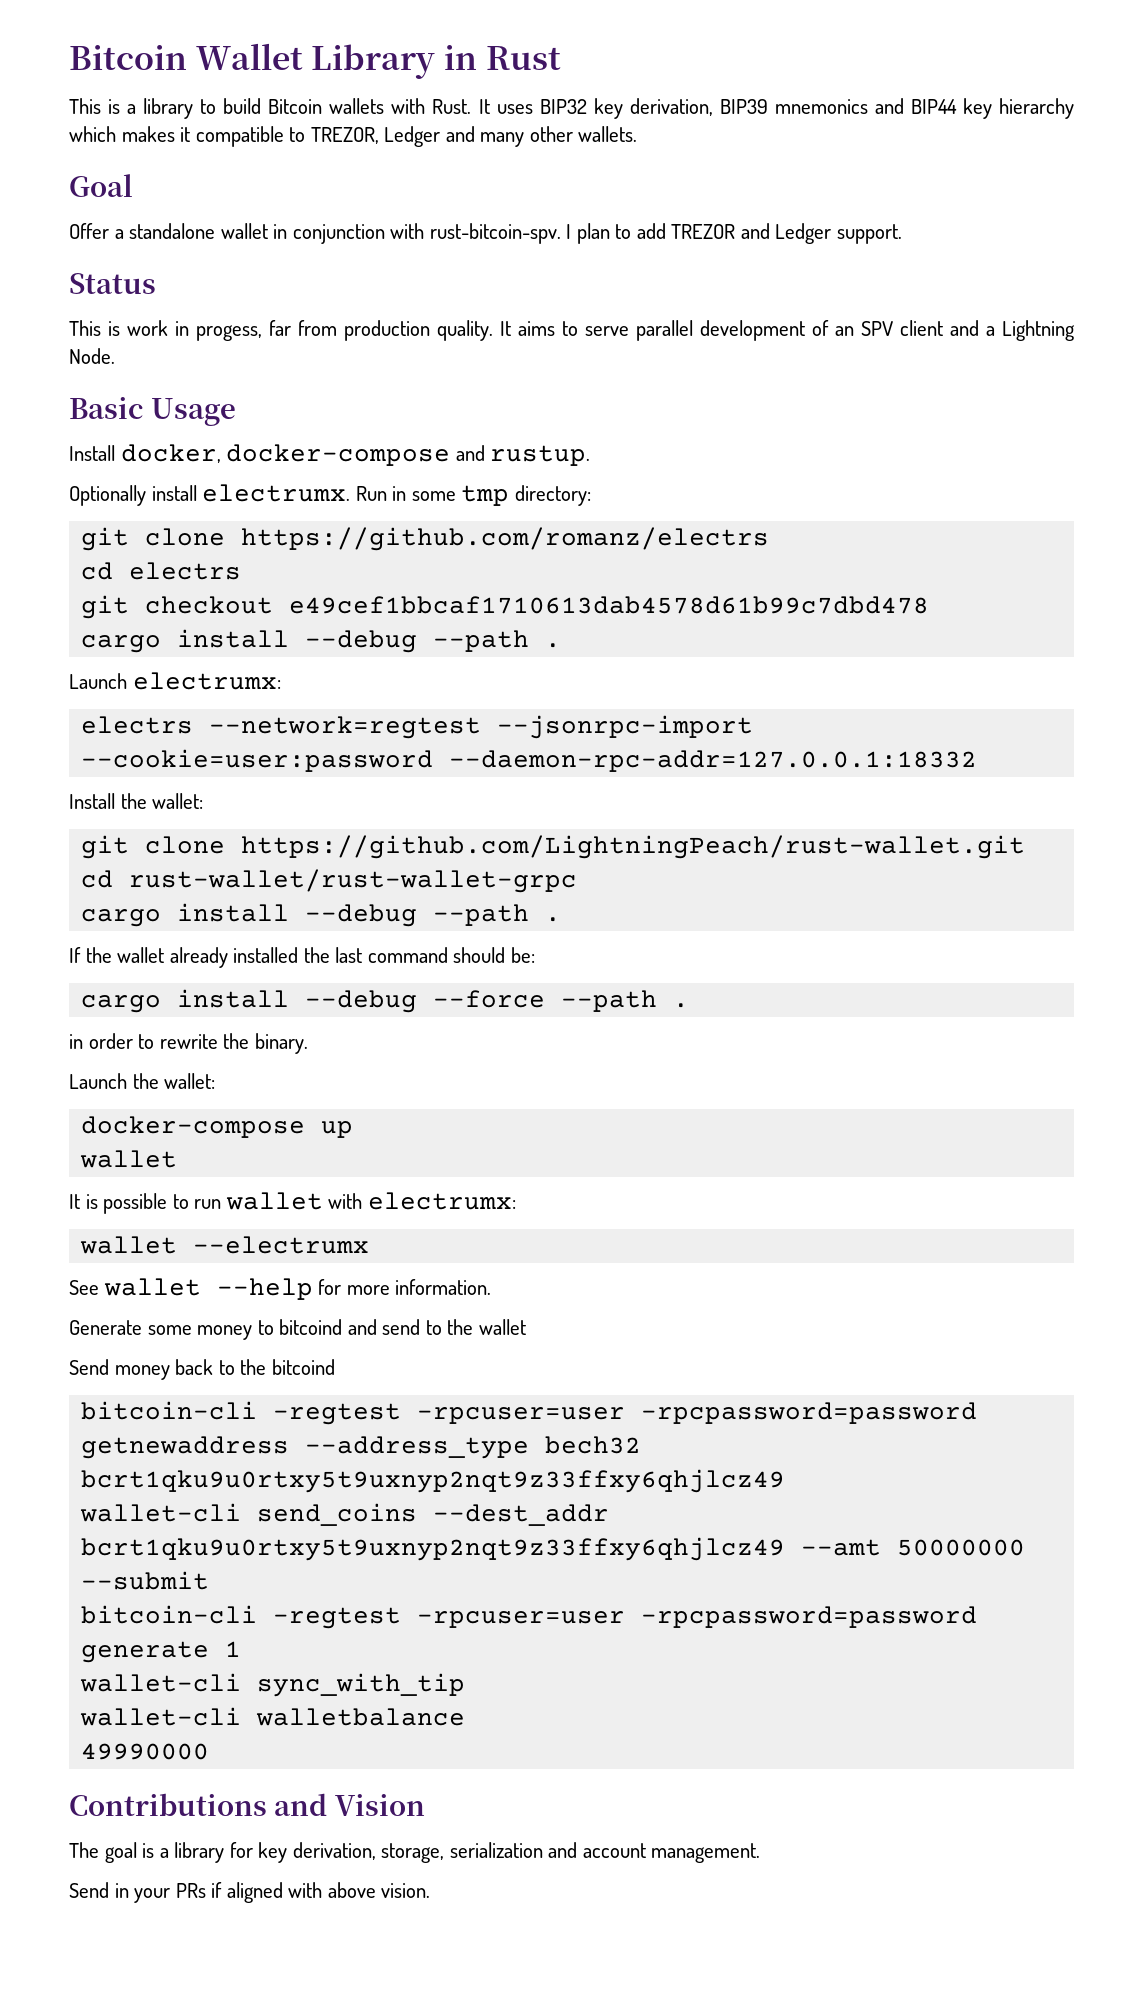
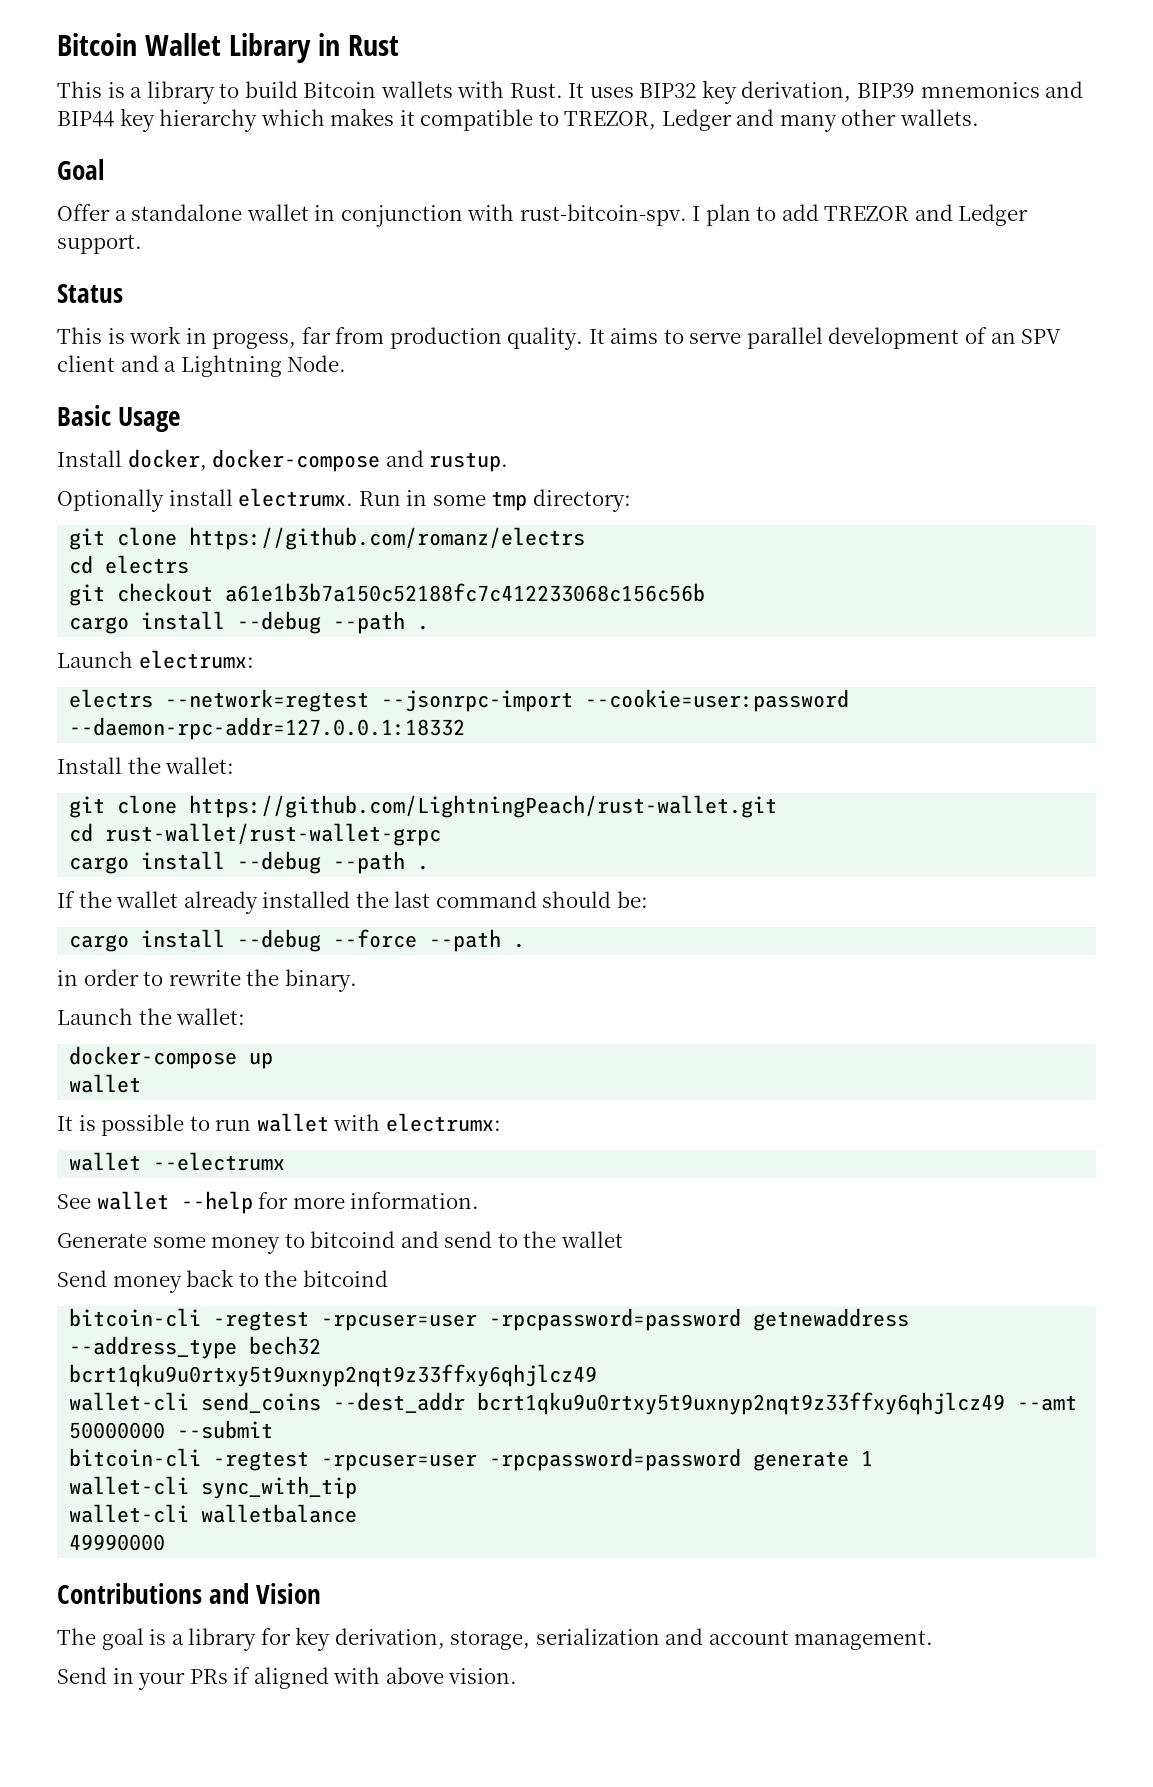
- git checkout e49cef1bbcaf1710613dab4578d61b99c7dbd478
+ git checkout a61e1b3b7a150c52188fc7c412233068c156c56b

